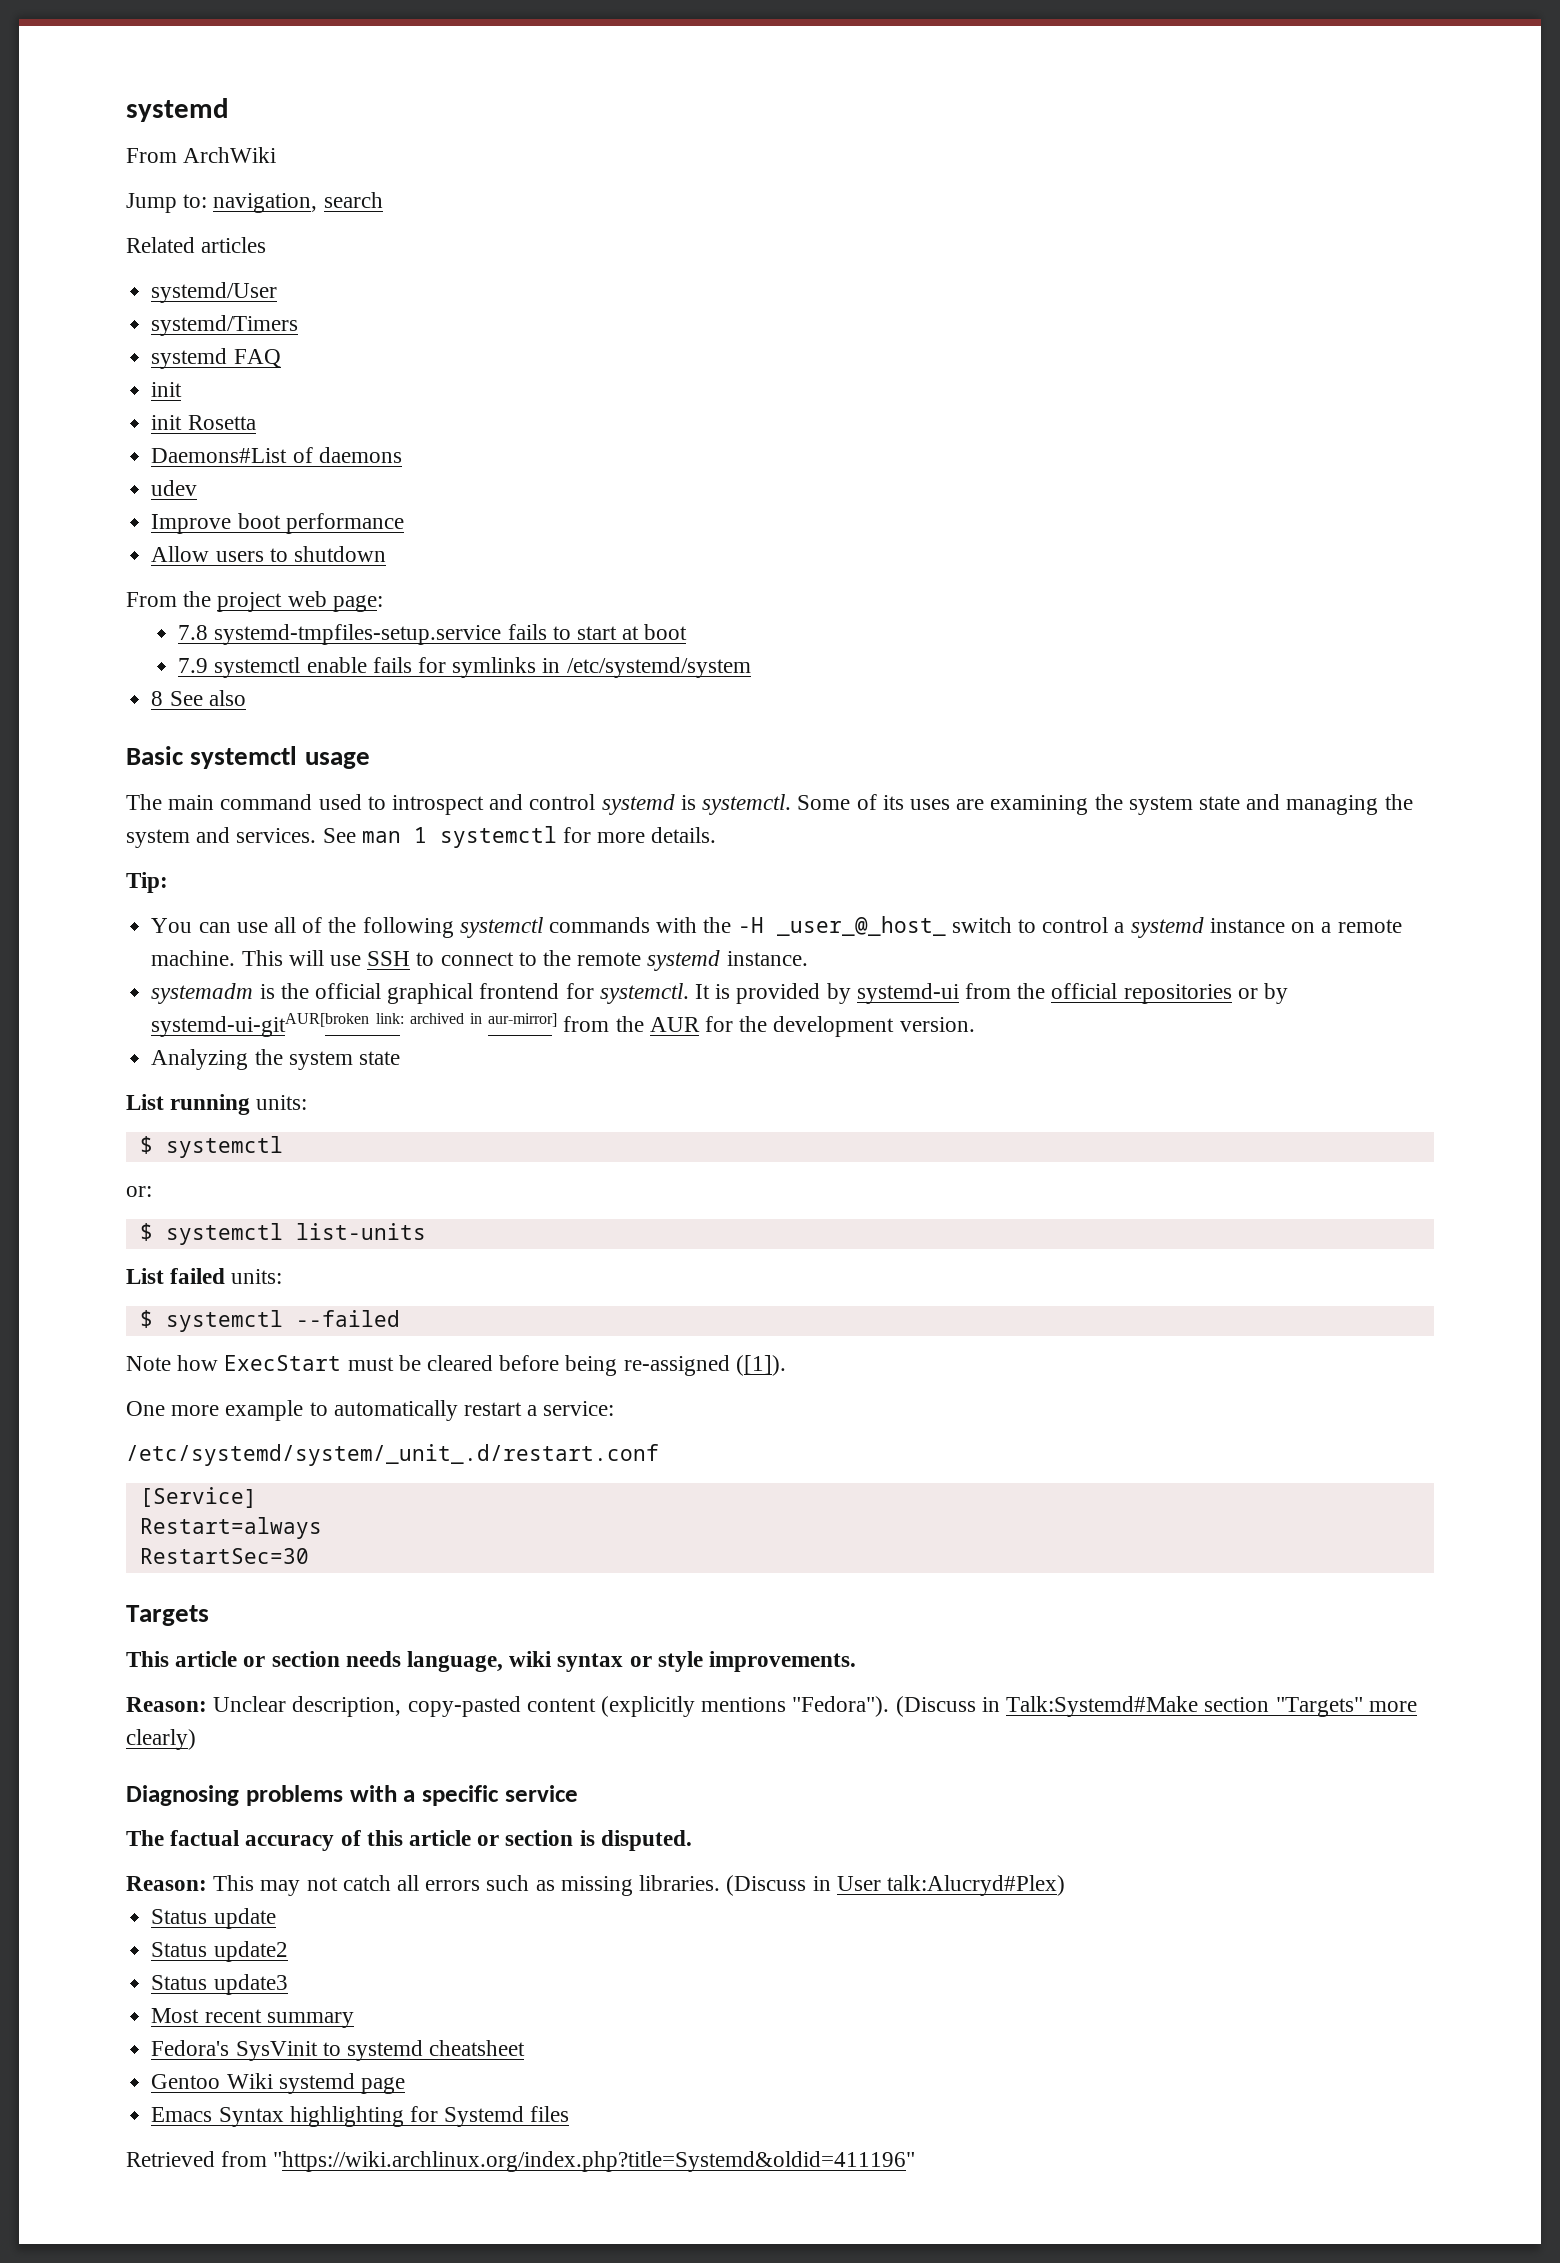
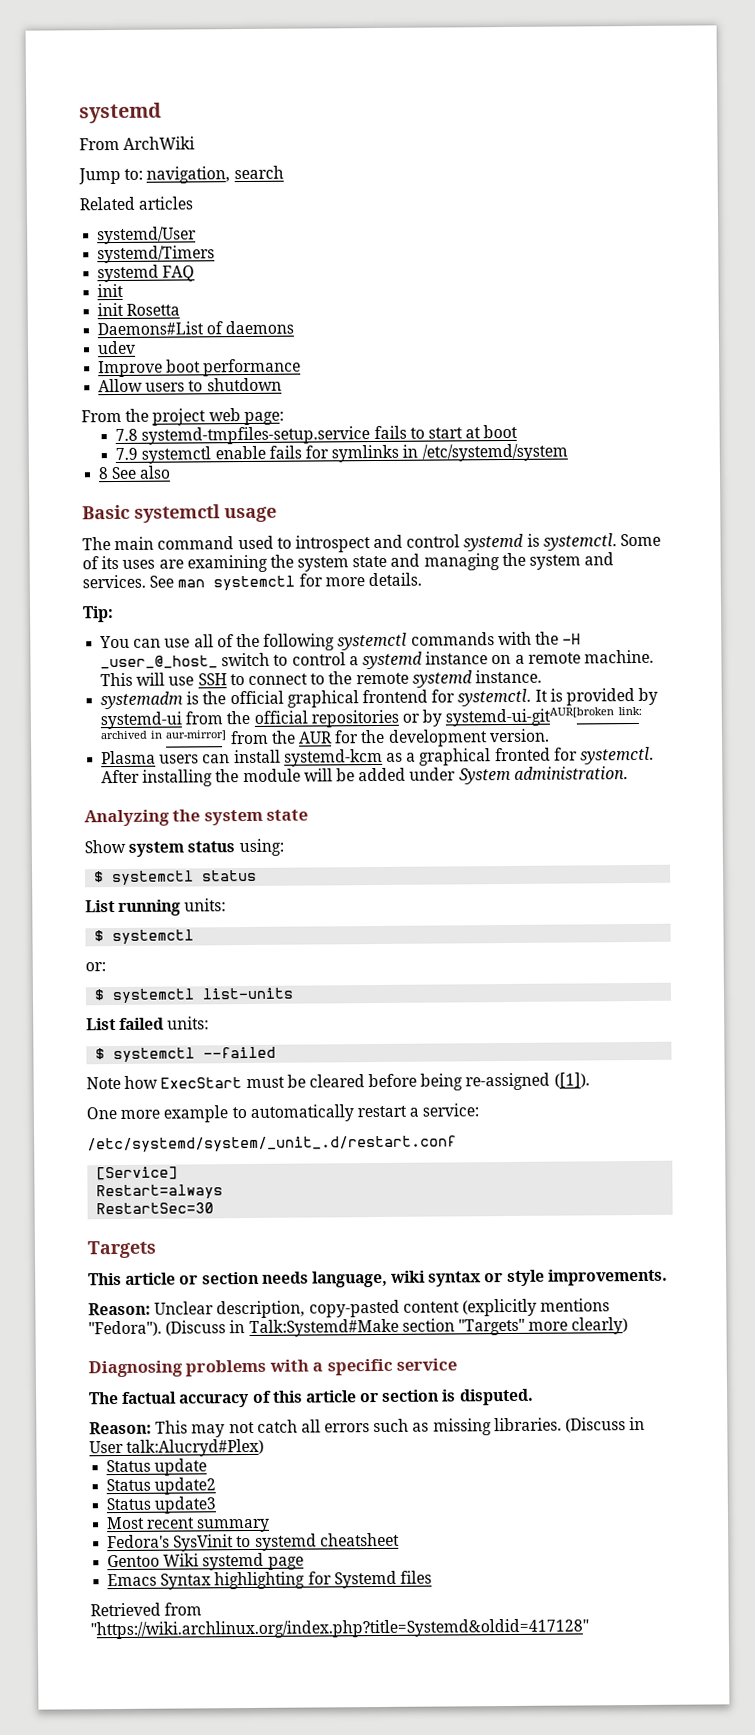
- See man 1 systemctl for more details.
+ See man systemctl for more details.
+ Plasma users can install systemd-kcm as a graphical fronted for systemctl. After installing the module will be added under System administration.
  Analyzing the system state
+ Show system status using:
+ $ systemctl status
- Retrieved from "https://wiki.archlinux.org/index.php?title=Systemd&oldid=411196"
+ Retrieved from "https://wiki.archlinux.org/index.php?title=Systemd&oldid=417128"

